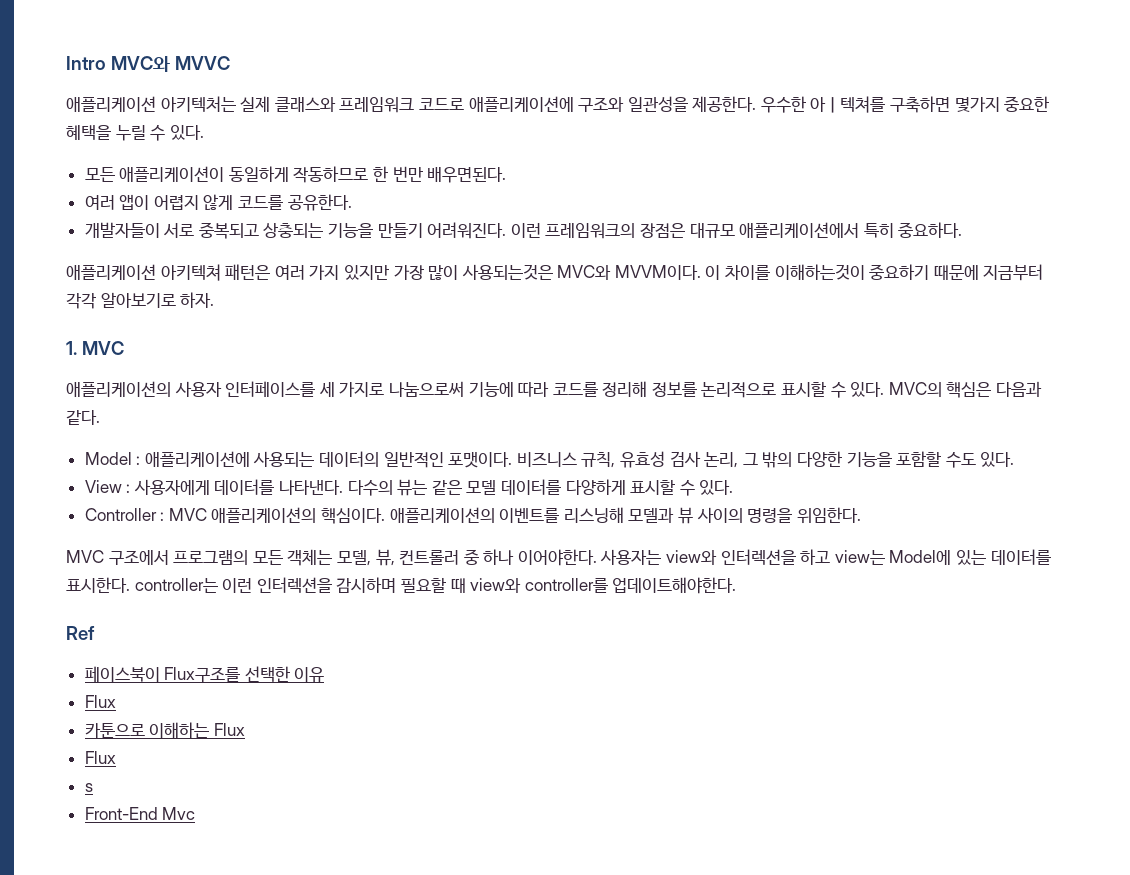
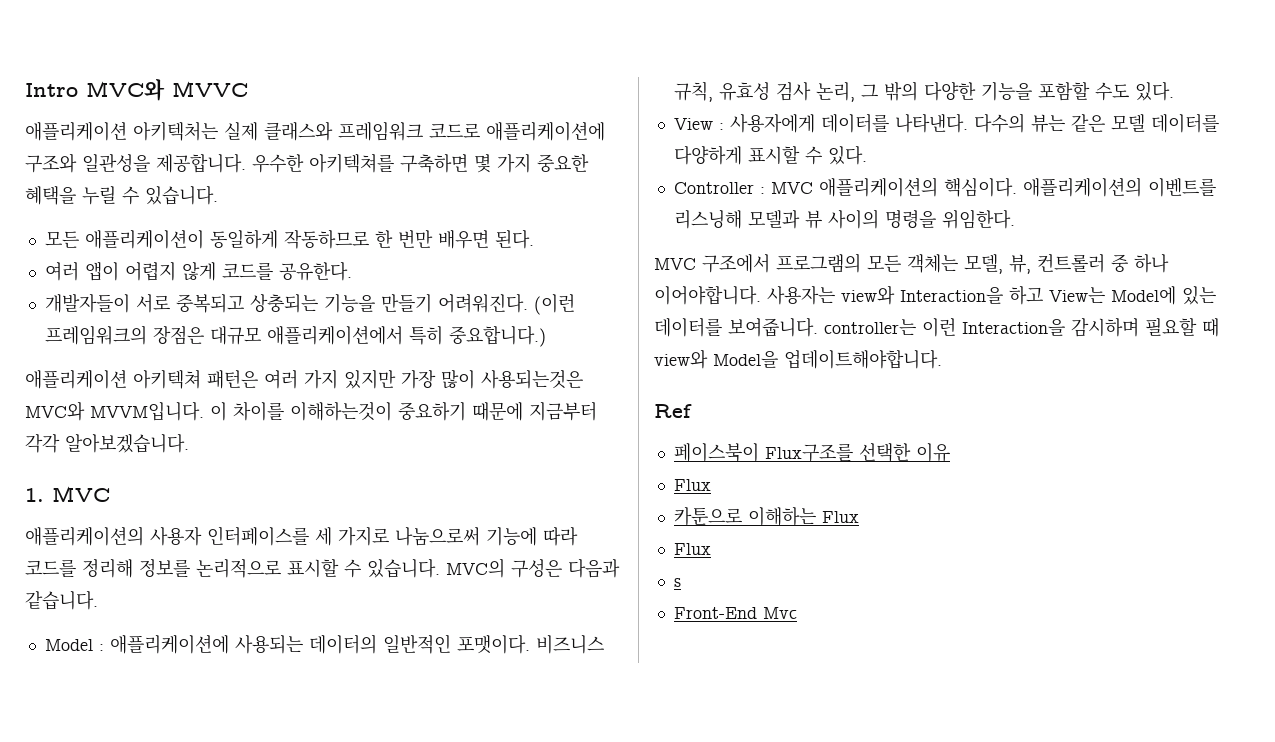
- 애플리케이션 아키텍처는 실제 클래스와 프레임워크 코드로 애플리케이션에 구조와 일관성을 제공한다. 우수한 아ㅣ텍쳐를 구축하면 몇가지 중요한 혜택을 누릴 수 있다.
+ 애플리케이션 아키텍처는 실제 클래스와 프레임워크 코드로 애플리케이션에 구조와 일관성을 제공합니다. 우수한 아키텍쳐를 구축하면 몇 가지 중요한 혜택을 누릴 수 있습니다.
- 모든 애플리케이션이 동일하게 작동하므로 한 번만 배우면된다.
+ 모든 애플리케이션이 동일하게 작동하므로 한 번만 배우면 된다.
- 이런 프레임워크의 장점은 대규모 애플리케이션에서 특히 중요하다.
+ (이런 프레임워크의 장점은 대규모 애플리케이션에서 특히 중요합니다.)
- 애플리케이션 아키텍쳐 패턴은 여러 가지 있지만 가장 많이 사용되는것은 MVC와 MVVM이다.
+ 애플리케이션 아키텍쳐 패턴은 여러 가지 있지만 가장 많이 사용되는것은 MVC와 MVVM입니다.
- 이 차이를 이해하는것이 중요하기 때문에 지금부터 각각 알아보기로 하자.
+ 이 차이를 이해하는것이 중요하기 때문에 지금부터 각각 알아보겠습니다.
- 애플리케이션의 사용자 인터페이스를 세 가지로 나눔으로써 기능에 따라 코드를 정리해 정보를 논리적으로 표시할 수 있다. MVC의 핵심은 다음과 같다.
+ 애플리케이션의 사용자 인터페이스를 세 가지로 나눔으로써 기능에 따라 코드를 정리해 정보를 논리적으로 표시할 수 있습니다. MVC의 구성은 다음과 같습니다.
- MVC 구조에서 프로그램의 모든 객체는 모델, 뷰, 컨트롤러 중 하나 이어야한다.
+ MVC 구조에서 프로그램의 모든 객체는 모델, 뷰, 컨트롤러 중 하나 이어야합니다.
- 사용자는 view와 인터렉션을 하고 view는 Model에 있는 데이터를 표시한다. controller는 이런 인터렉션을 감시하며 필요할 때 view와 controller를 업데이트해야한다.
+ 사용자는 view와 Interaction을 하고 View는 Model에 있는 데이터를 보여줍니다. controller는 이런 Interaction을 감시하며 필요할 때 view와 Model을 업데이트해야합니다.

